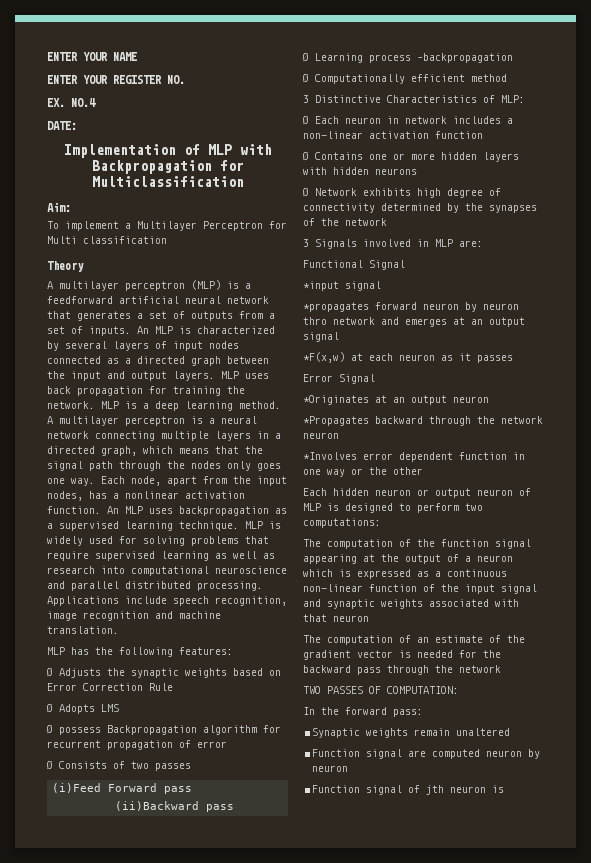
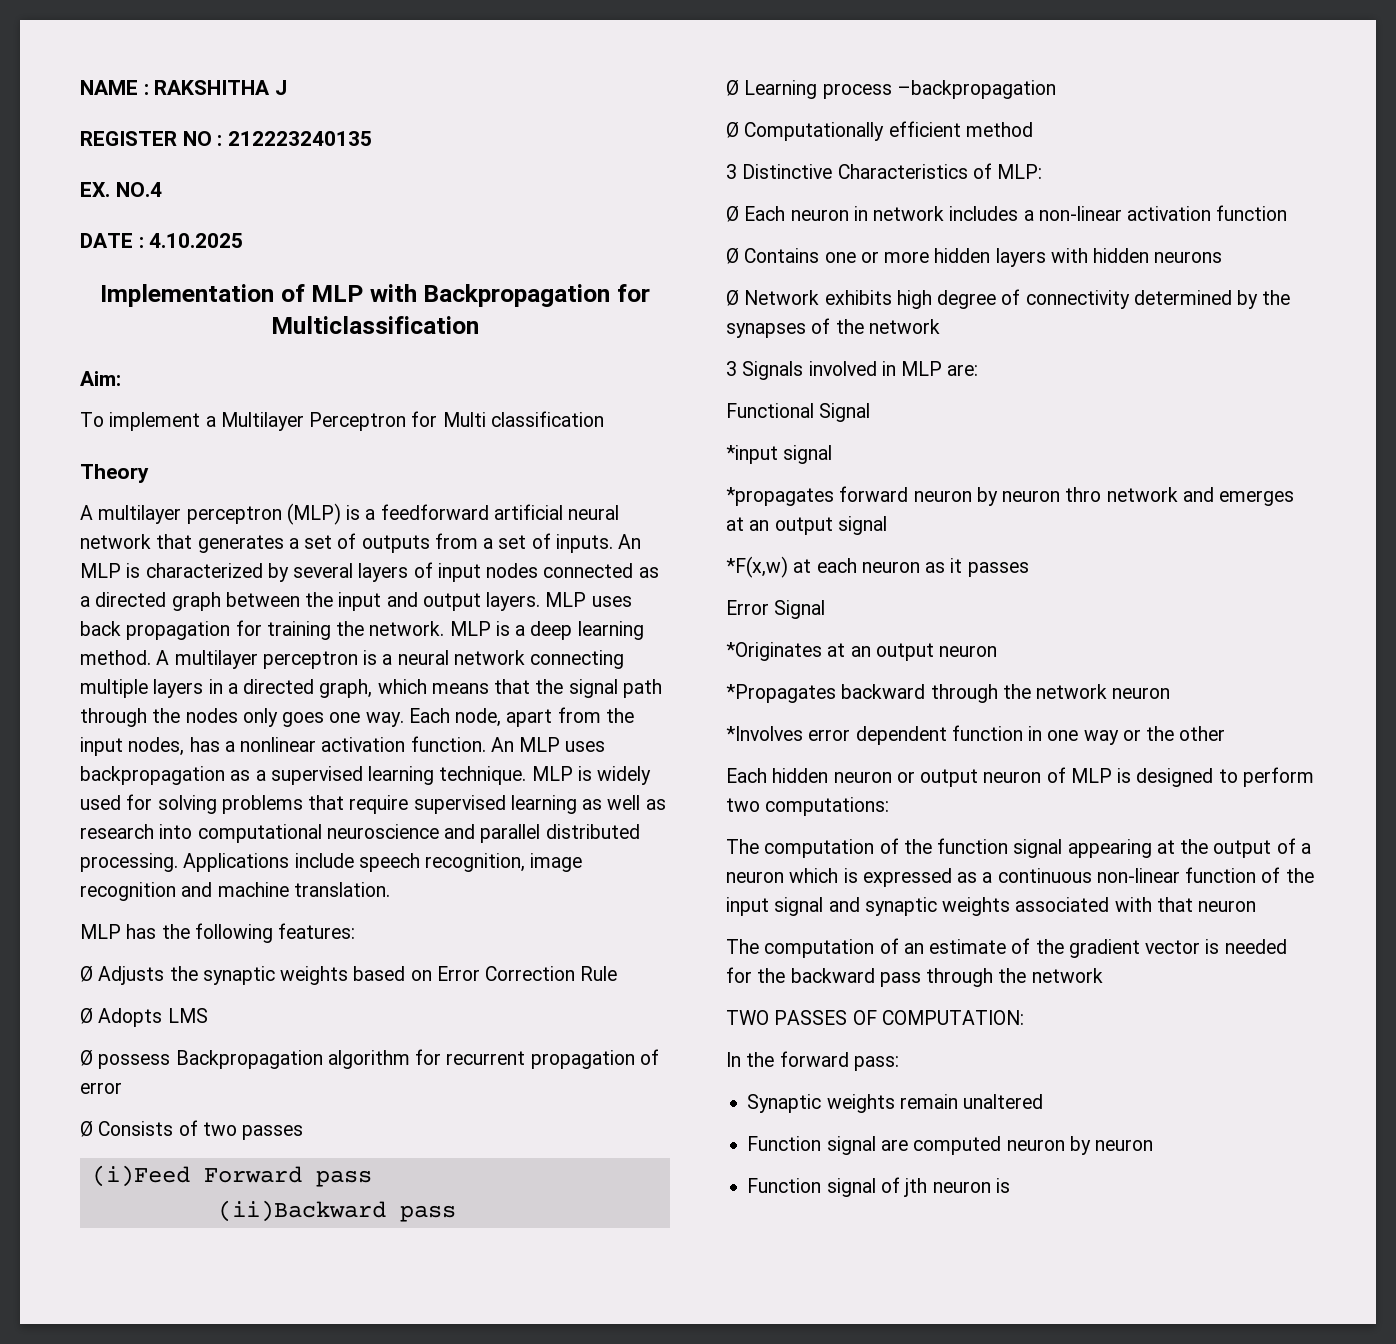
- ENTER YOUR NAME
- ENTER YOUR REGISTER NO.
+ NAME : RAKSHITHA J
+ REGISTER NO : 212223240135
- DATE:
+ DATE : 4.10.2025

